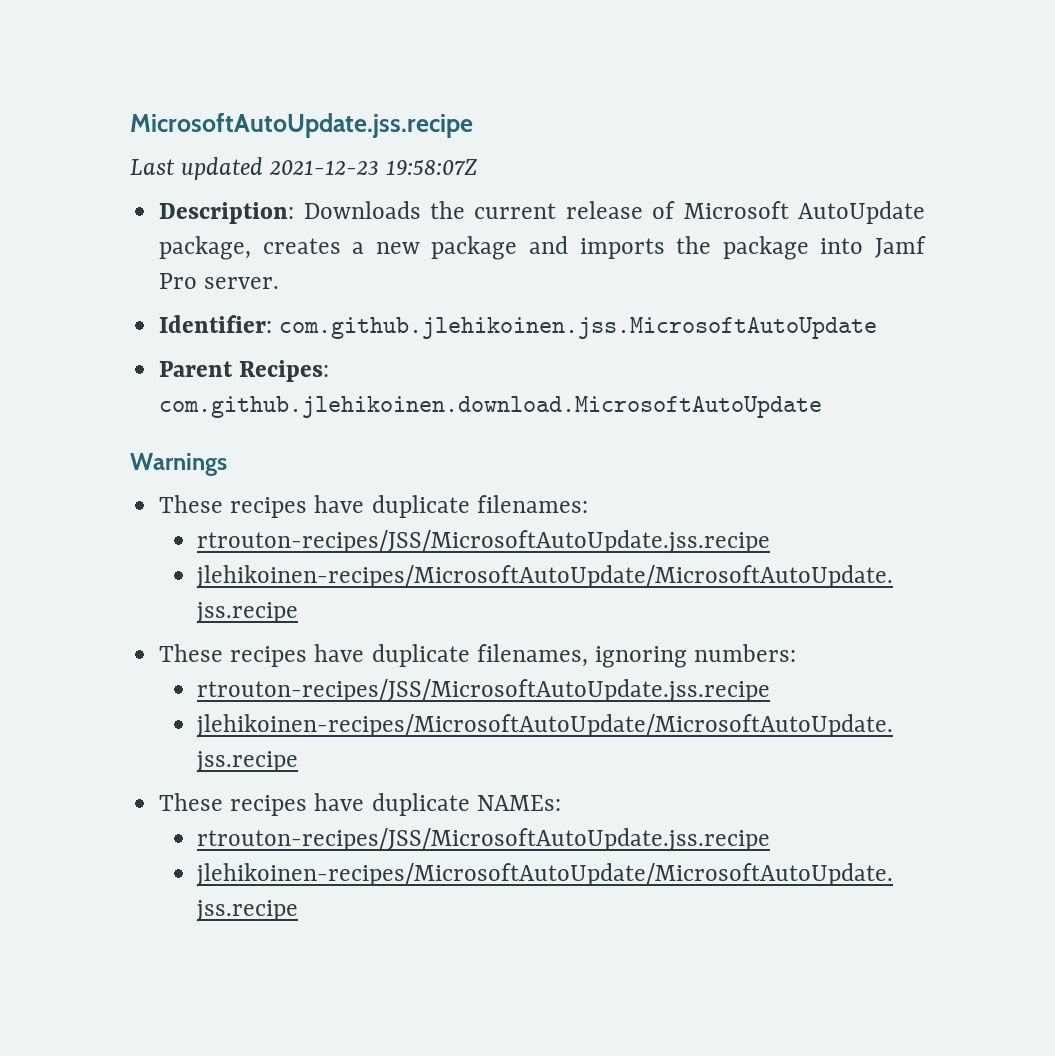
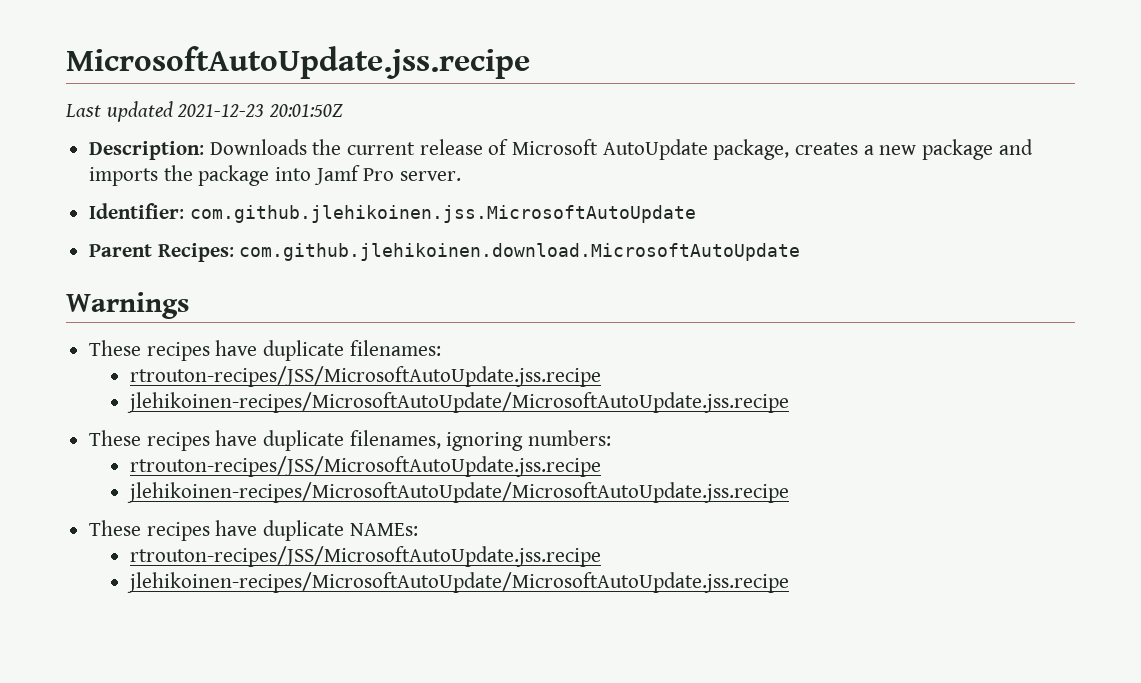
- Last updated 2021-12-23 19:58:07Z
+ Last updated 2021-12-23 20:01:50Z

